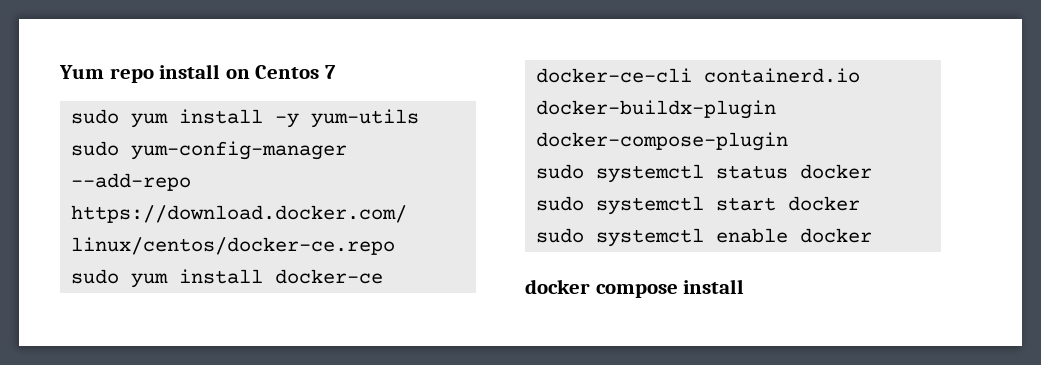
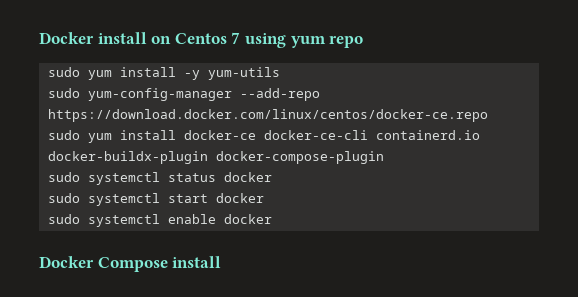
- Yum repo install on Centos 7
+ Docker install on Centos 7 using yum repo
- docker compose install
+ Docker Compose install

